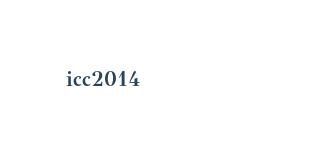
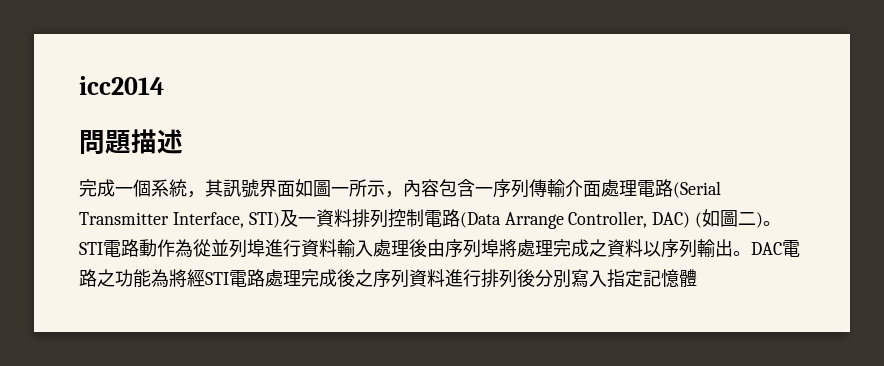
+ 問題描述
+ 完成一個系統，其訊號界面如圖一所示，內容包含一序列傳輸介面處理電路(Serial Transmitter Interface, STI)及一資料排列控制電路(Data Arrange Controller, DAC) (如圖二)。STI電路動作為從並列埠進行資料輸入處理後由序列埠將處理完成之資料以序列輸出。DAC電路之功能為將經STI電路處理完成後之序列資料進行排列後分別寫入指定記憶體

